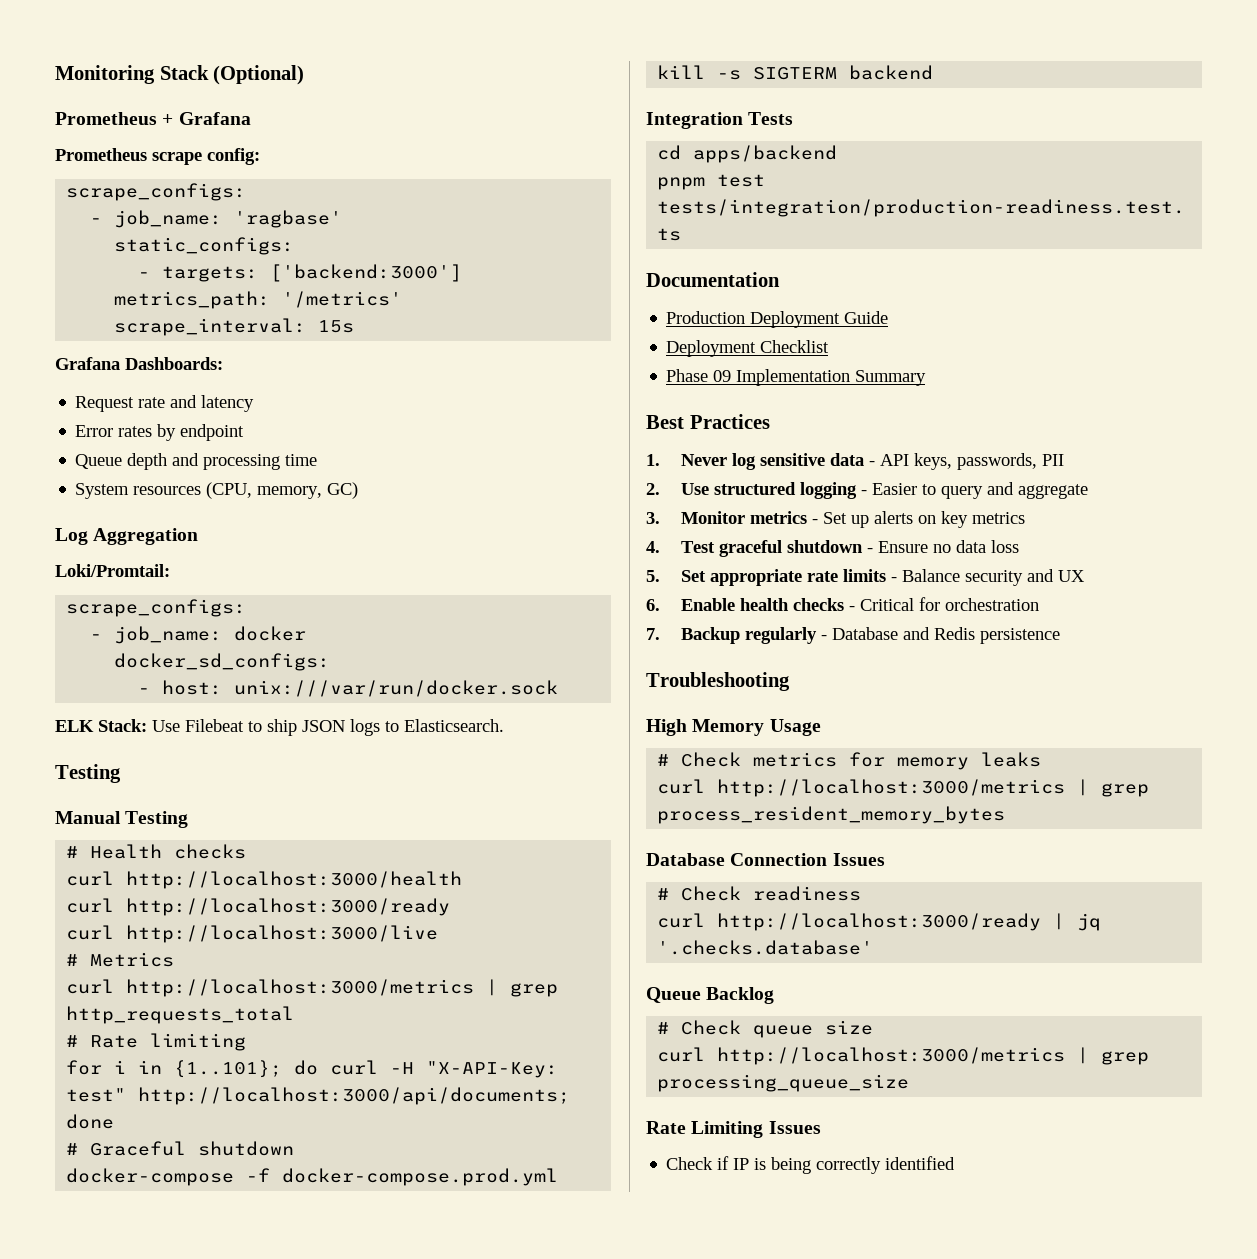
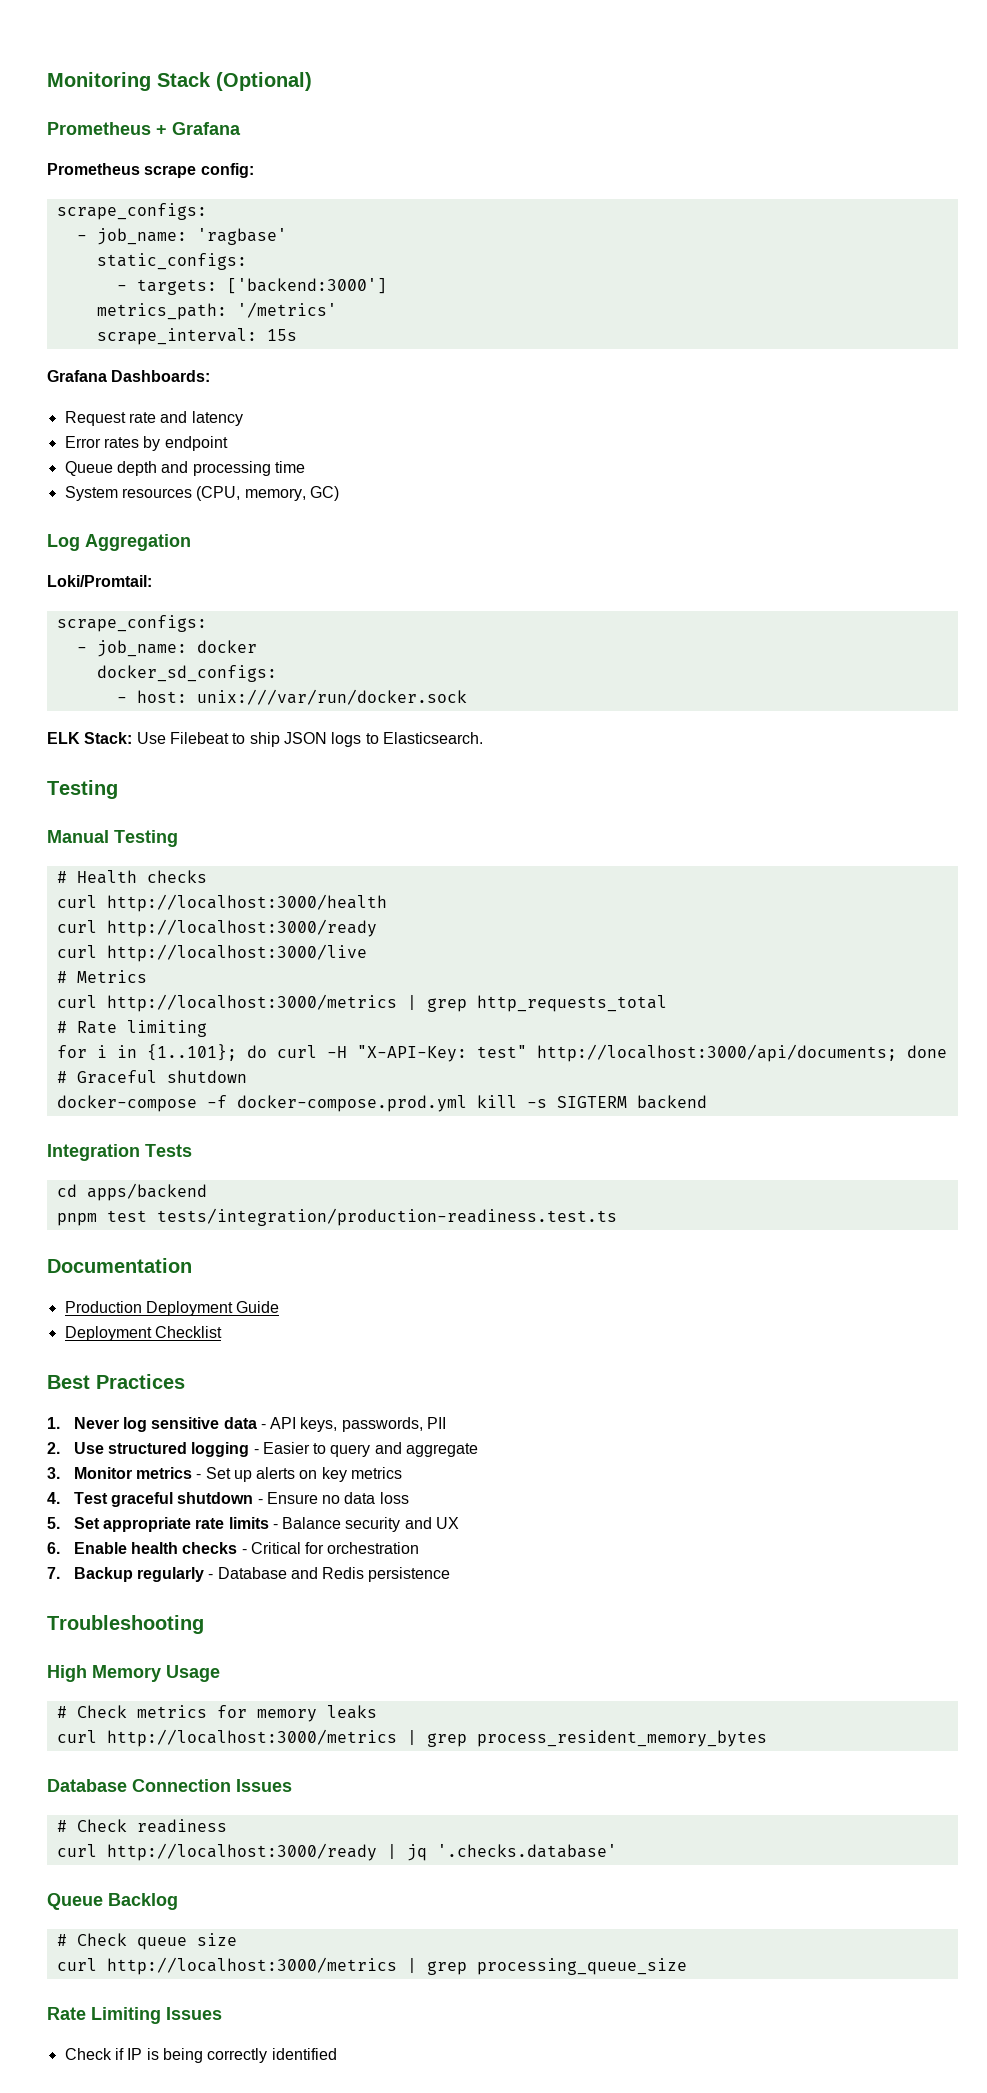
- Phase 09 Implementation Summary

